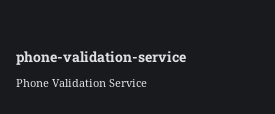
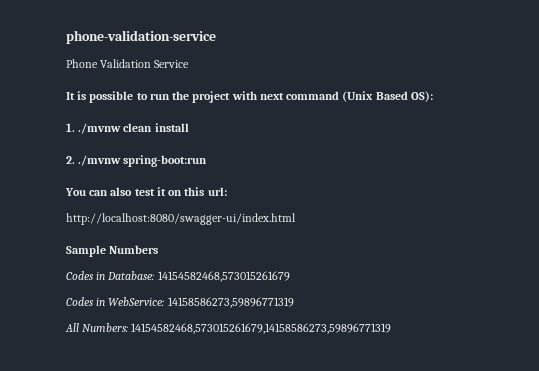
+ It is possible to run the project with next command (Unix Based OS):
+ 1. ./mvnw clean install
+ 2. ./mvnw spring-boot:run
+ You can also test it on this url:
+ http://localhost:8080/swagger-ui/index.html
+ Sample Numbers
+ Codes in Database: 14154582468,573015261679
+ Codes in WebService: 14158586273,59896771319
+ All Numbers: 14154582468,573015261679,14158586273,59896771319

